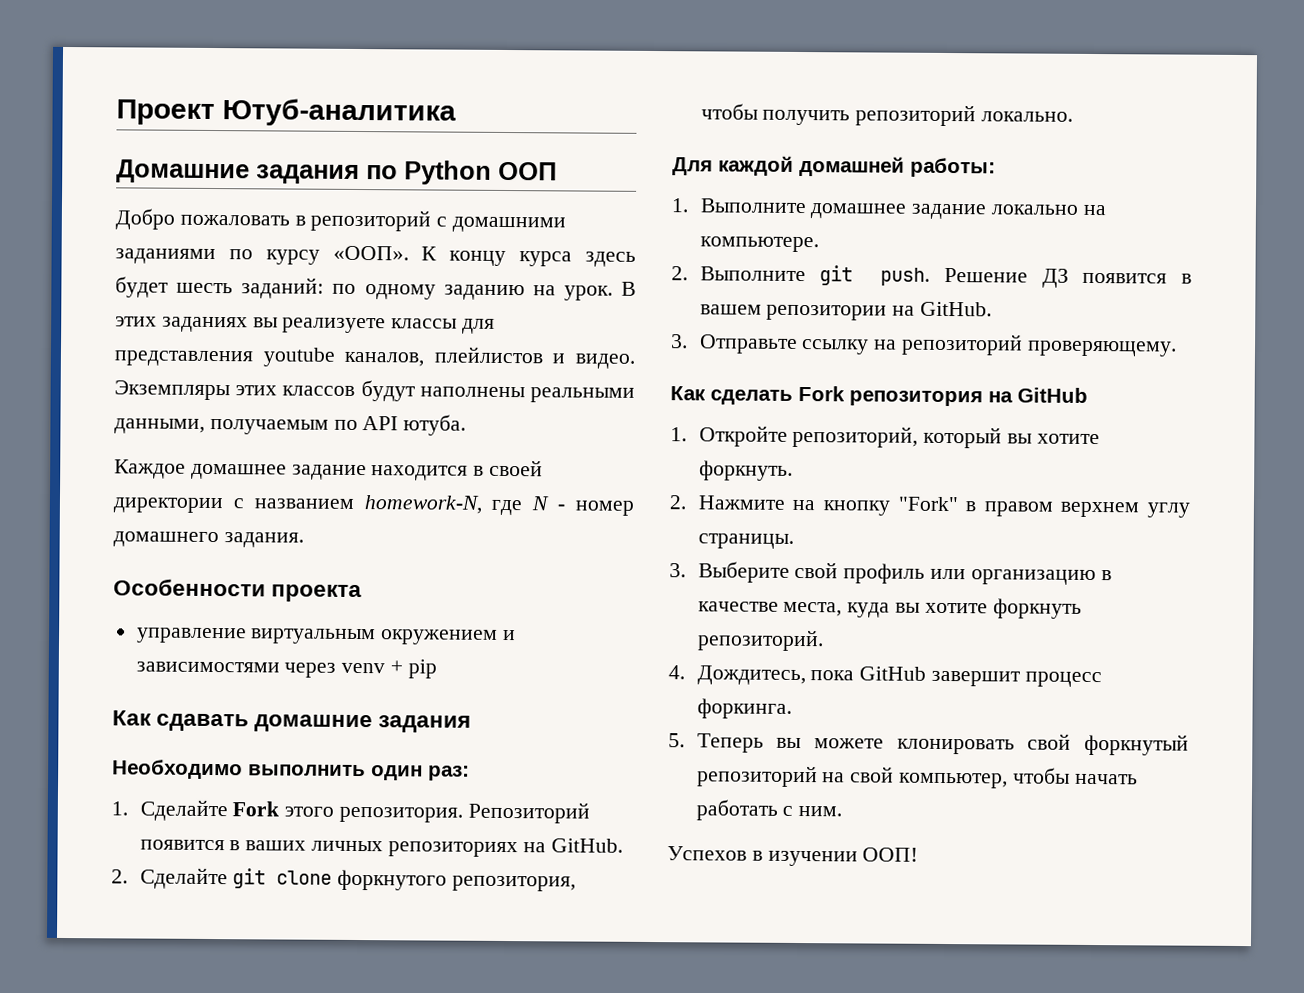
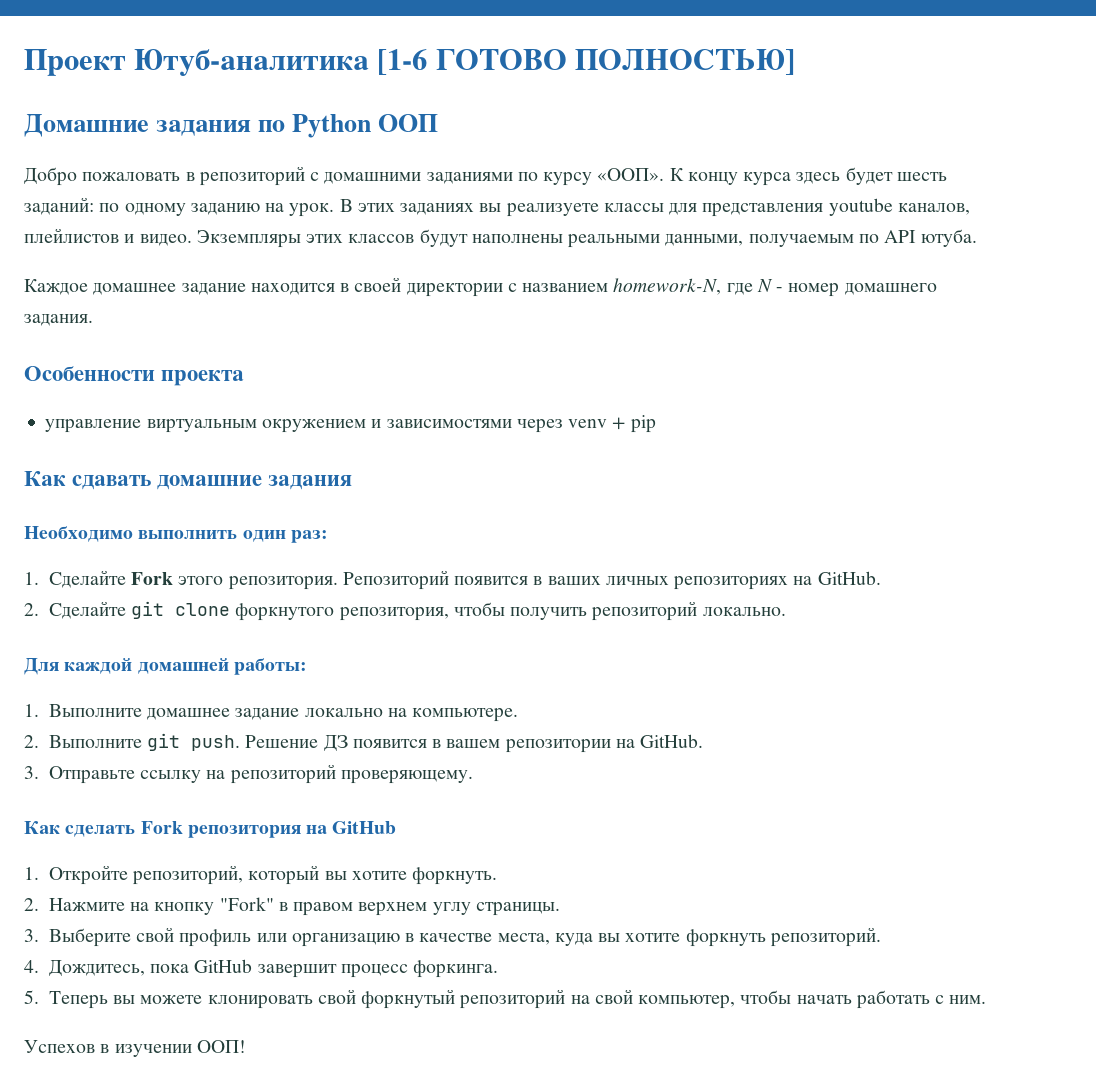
- Проект Ютуб-аналитика
+ Проект Ютуб-аналитика [1-6 ГОТОВО ПОЛНОСТЬЮ]

